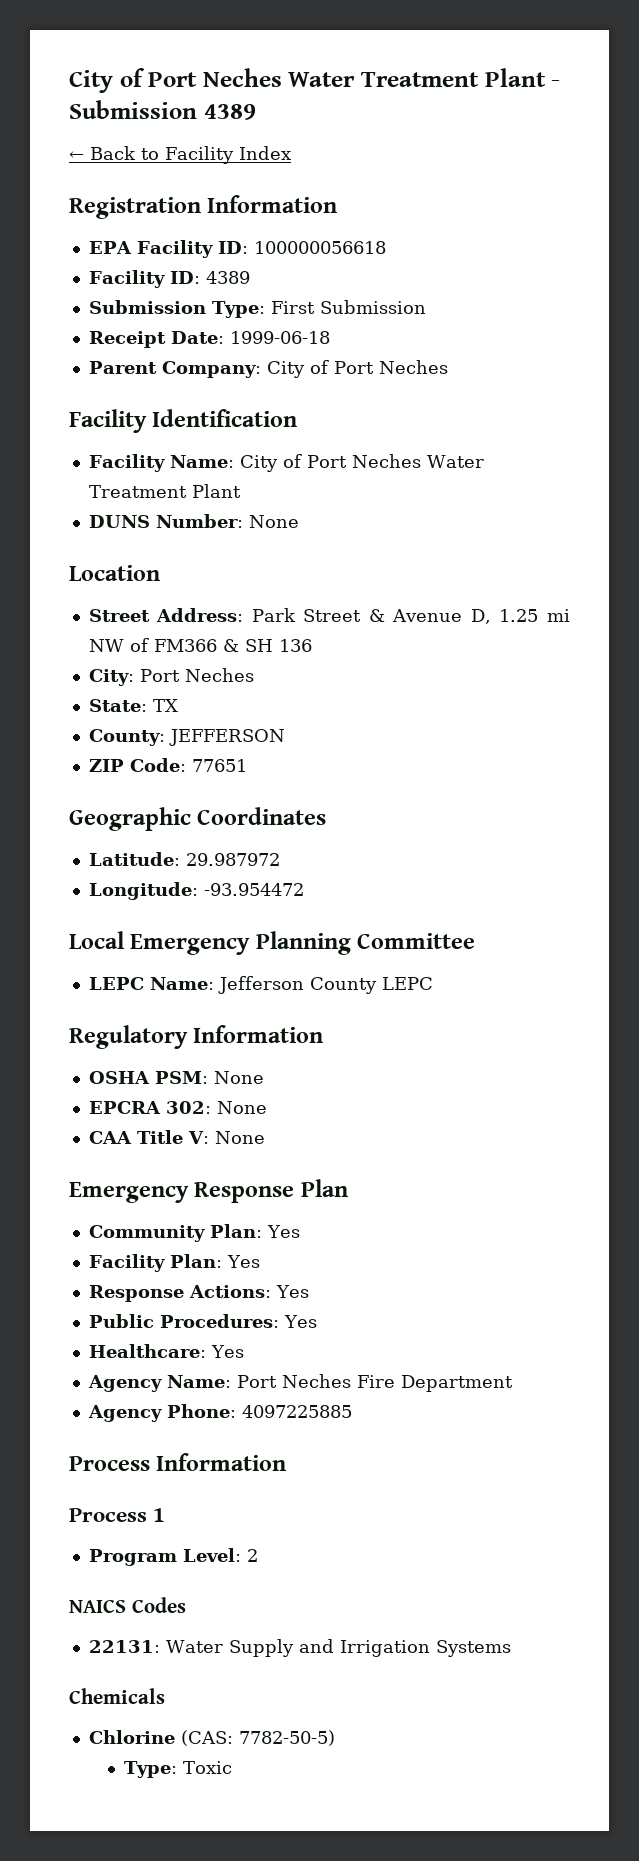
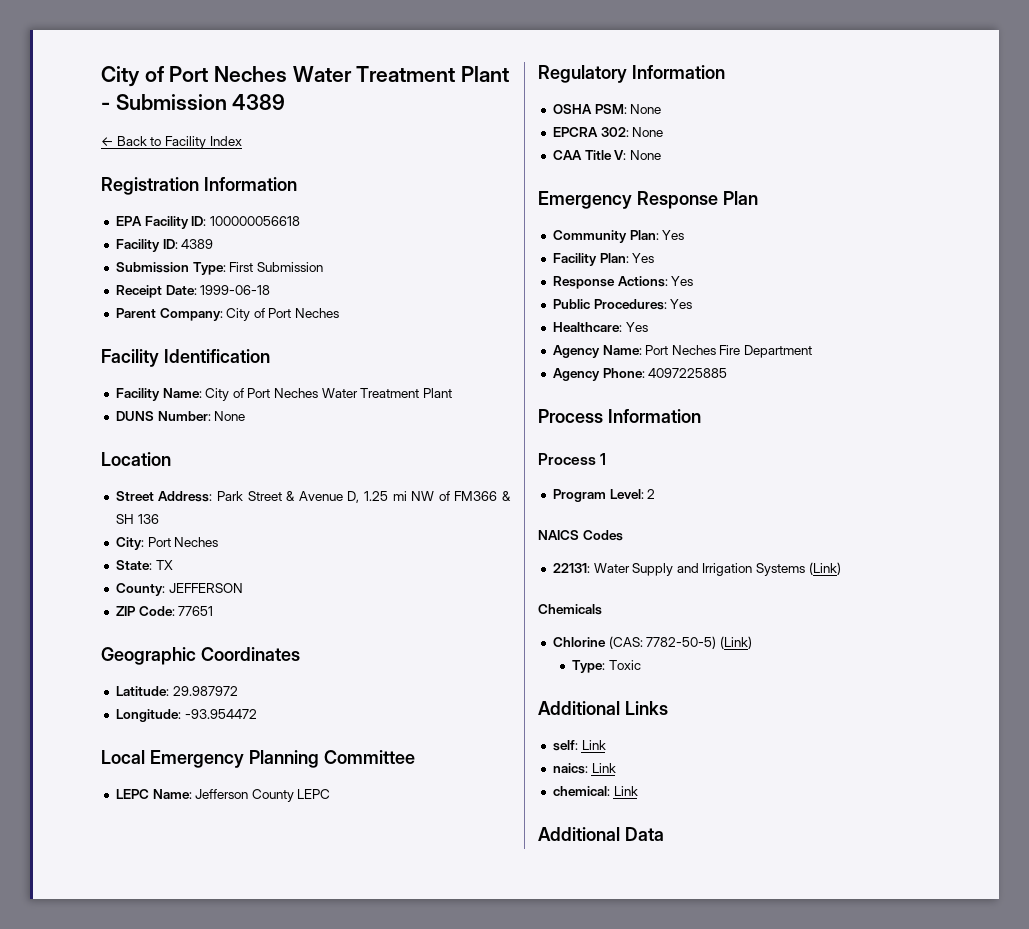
- 22131: Water Supply and Irrigation Systems
+ 22131: Water Supply and Irrigation Systems (Link)
- Chlorine (CAS: 7782-50-5)
+ Chlorine (CAS: 7782-50-5) (Link)
+ Additional Links
+ self: Link
+ naics: Link
+ chemical: Link
+ Additional Data

